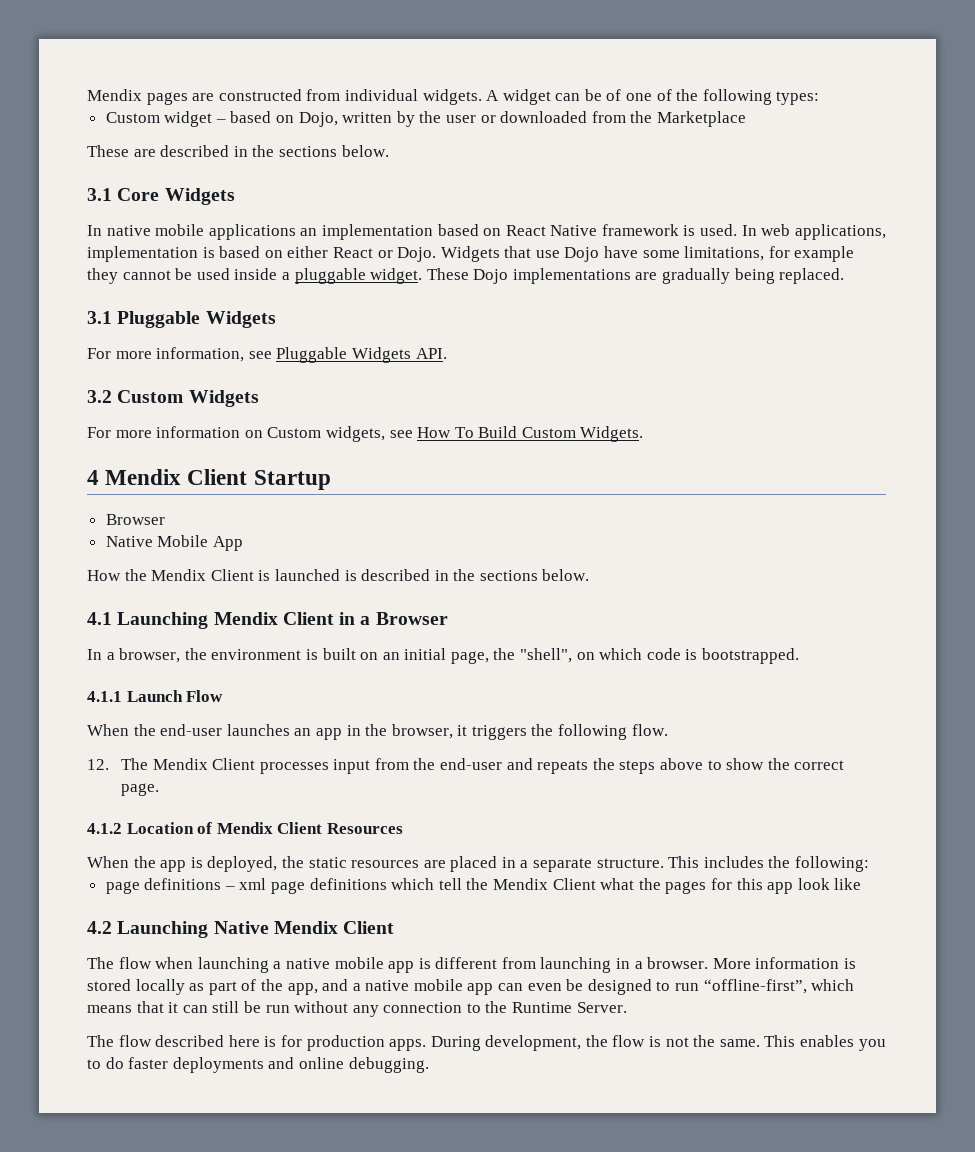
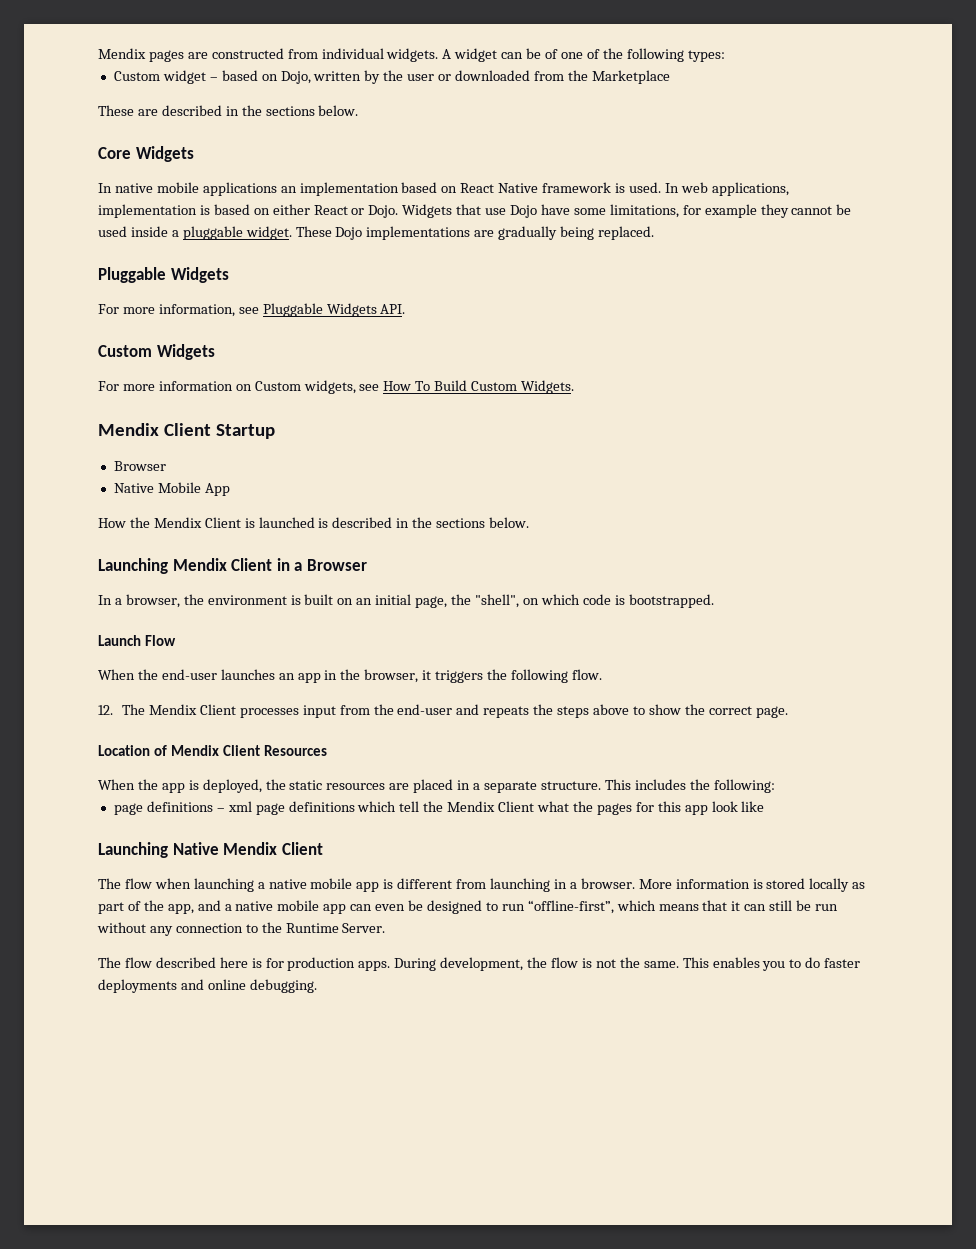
- 3.1 Core Widgets
+ Core Widgets
  These Dojo implementations are gradually being replaced.
- 3.1 Pluggable Widgets
+ Pluggable Widgets
- 3.2 Custom Widgets
+ Custom Widgets
- 4 Mendix Client Startup
+ Mendix Client Startup
- 4.1 Launching Mendix Client in a Browser
+ Launching Mendix Client in a Browser
- 4.1.1 Launch Flow
+ Launch Flow
- 4.1.2 Location of Mendix Client Resources
+ Location of Mendix Client Resources
- 4.2 Launching Native Mendix Client
+ Launching Native Mendix Client

